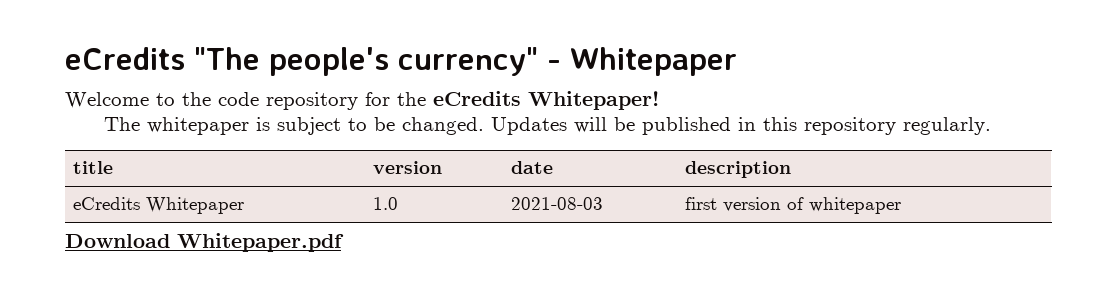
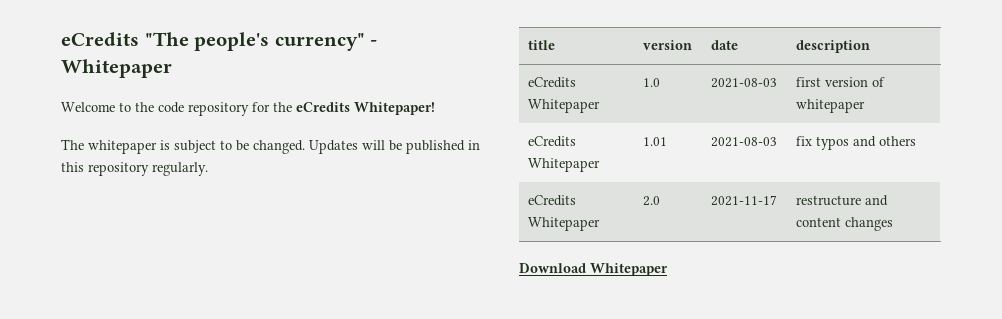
+ eCredits Whitepaper | 1.01 | 2021-08-03 | fix typos and others
+ eCredits Whitepaper | 2.0 | 2021-11-17 | restructure and content changes
- Download Whitepaper.pdf
+ Download Whitepaper

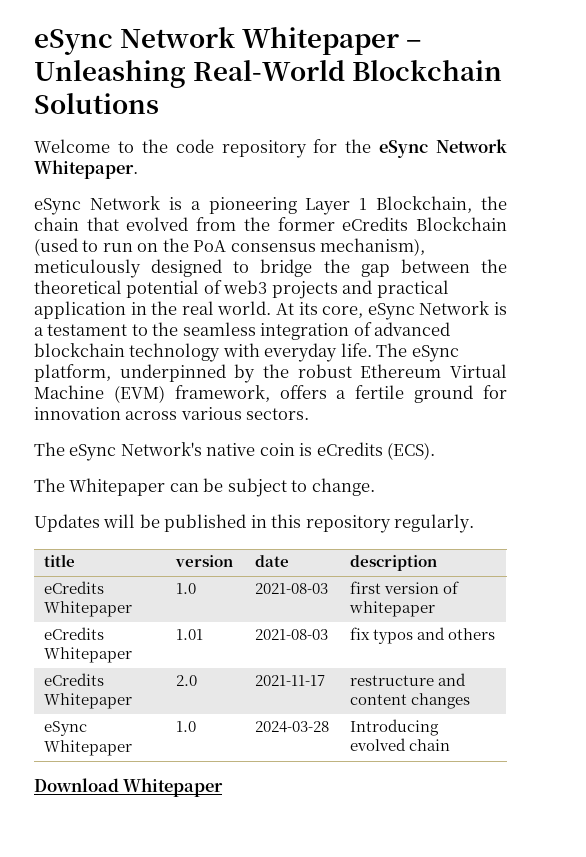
- eCredits "The people's currency" - Whitepaper
+ eSync Network Whitepaper – Unleashing Real-World Blockchain Solutions
- Welcome to the code repository for the eCredits Whitepaper!
- The whitepaper is subject to be changed. Updates will be published in this repository regularly.
+ Welcome to the code repository for the eSync Network Whitepaper.
+ eSync Network is a pioneering Layer 1 Blockchain, the chain that evolved from the former eCredits Blockchain (used to run on the PoA consensus mechanism), meticulously designed to bridge the gap between the theoretical potential of web3 projects and practical application in the real world. At its core, eSync Network is a testament to the seamless integration of advanced blockchain technology with everyday life. The eSync platform, underpinned by the robust Ethereum Virtual Machine (EVM) framework, offers a fertile ground for innovation across various sectors.
+ The eSync Network's native coin is eCredits (ECS).
+ The Whitepaper can be subject to change.
+ Updates will be published in this repository regularly.
+ eSync Whitepaper | 1.0 | 2024-03-28 | Introducing evolved chain

